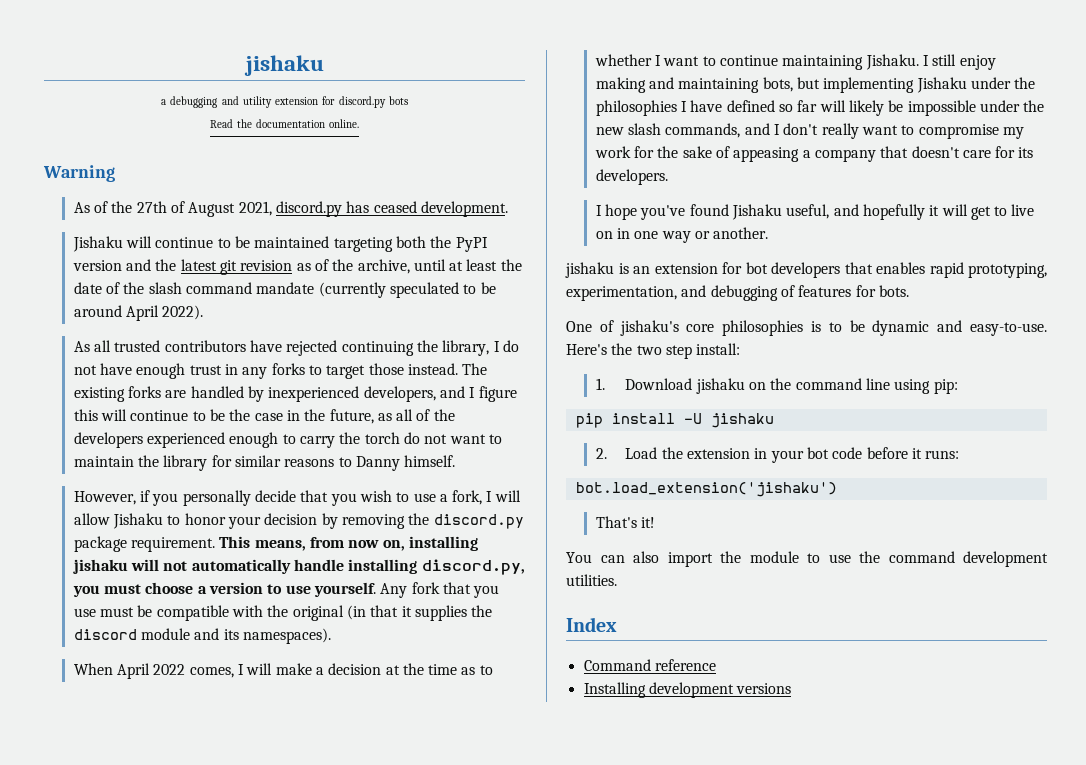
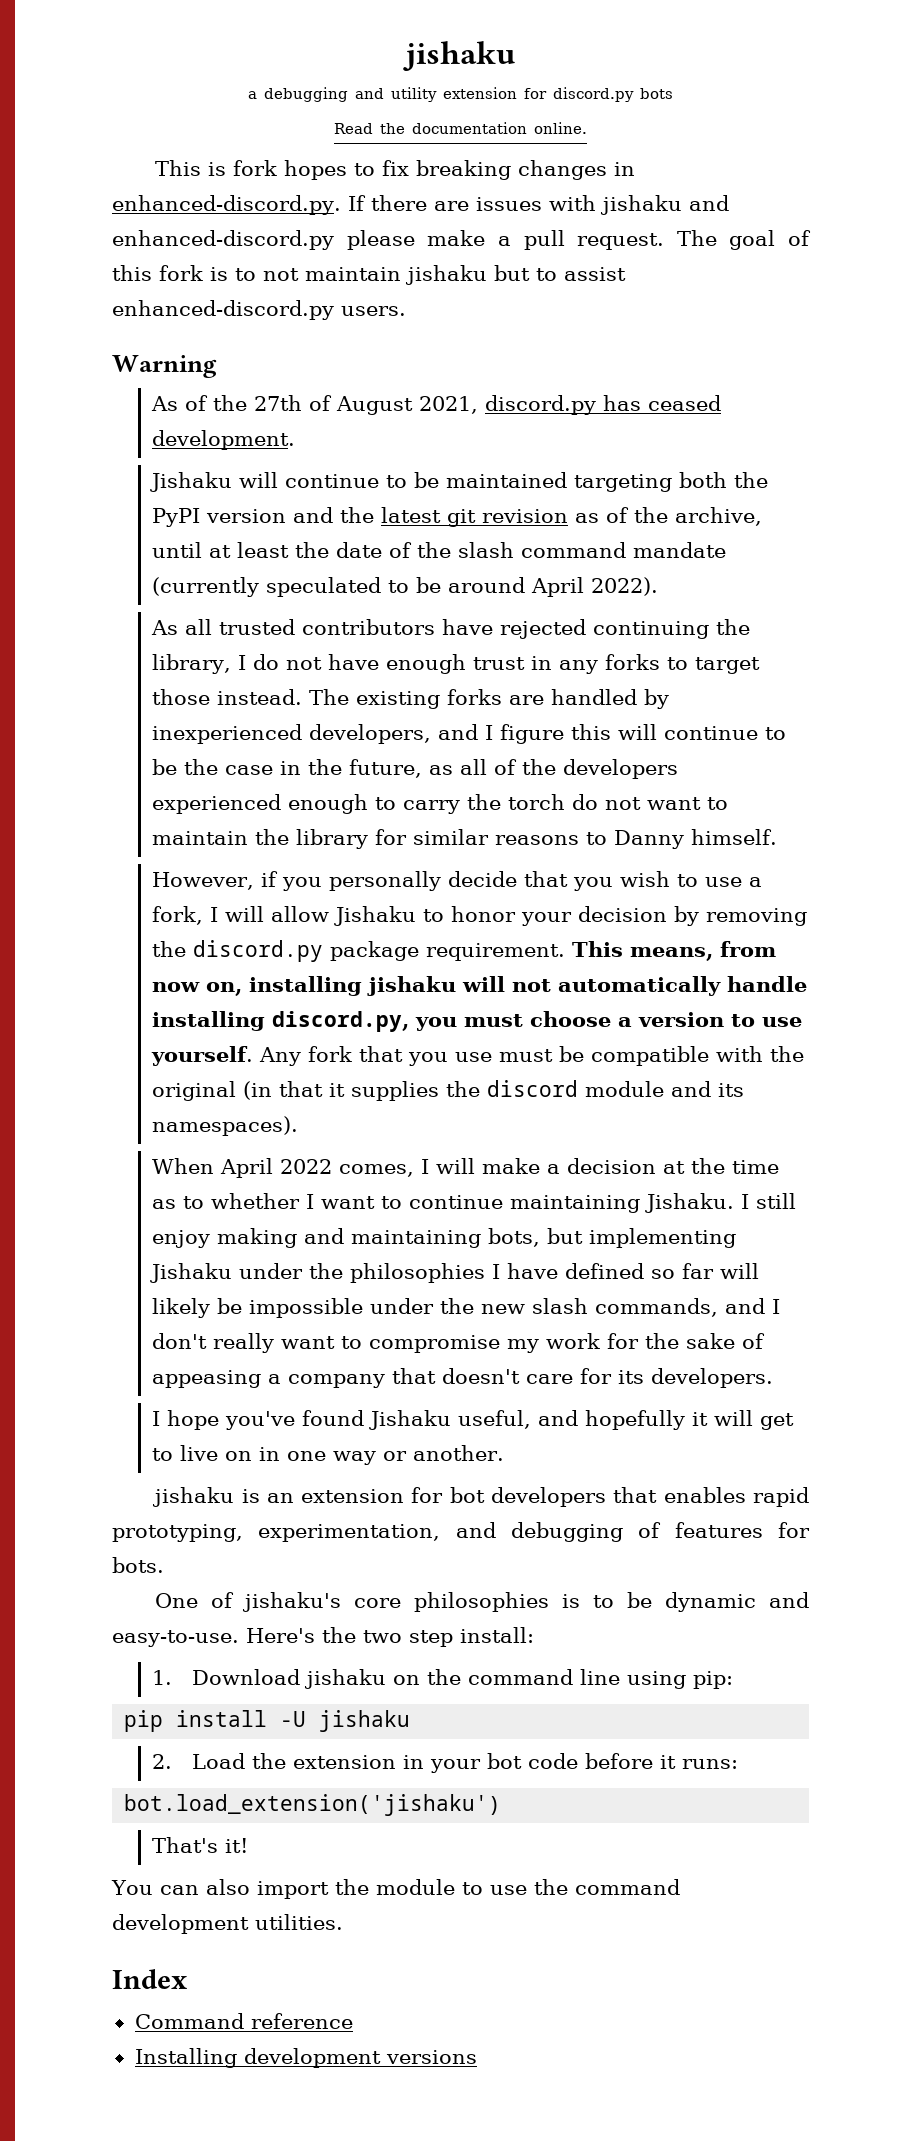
+ This is fork hopes to fix breaking changes in enhanced-discord.py. If there are issues with jishaku and enhanced-discord.py please make a pull request. The goal of this fork is to not maintain jishaku but to assist enhanced-discord.py users.

